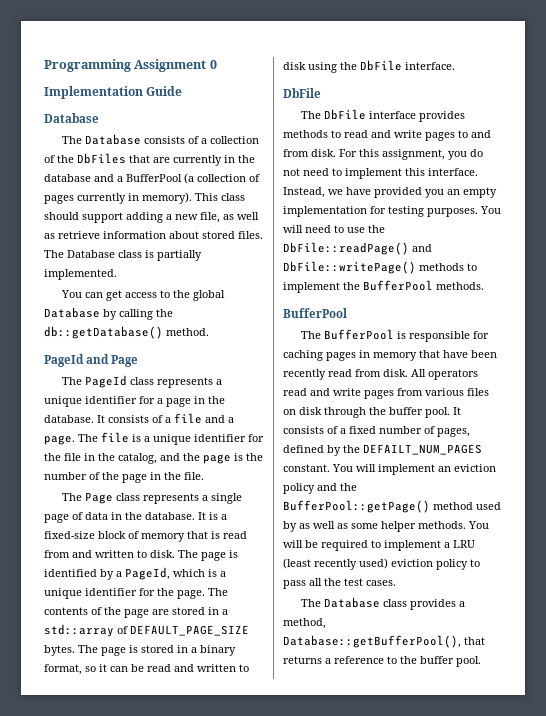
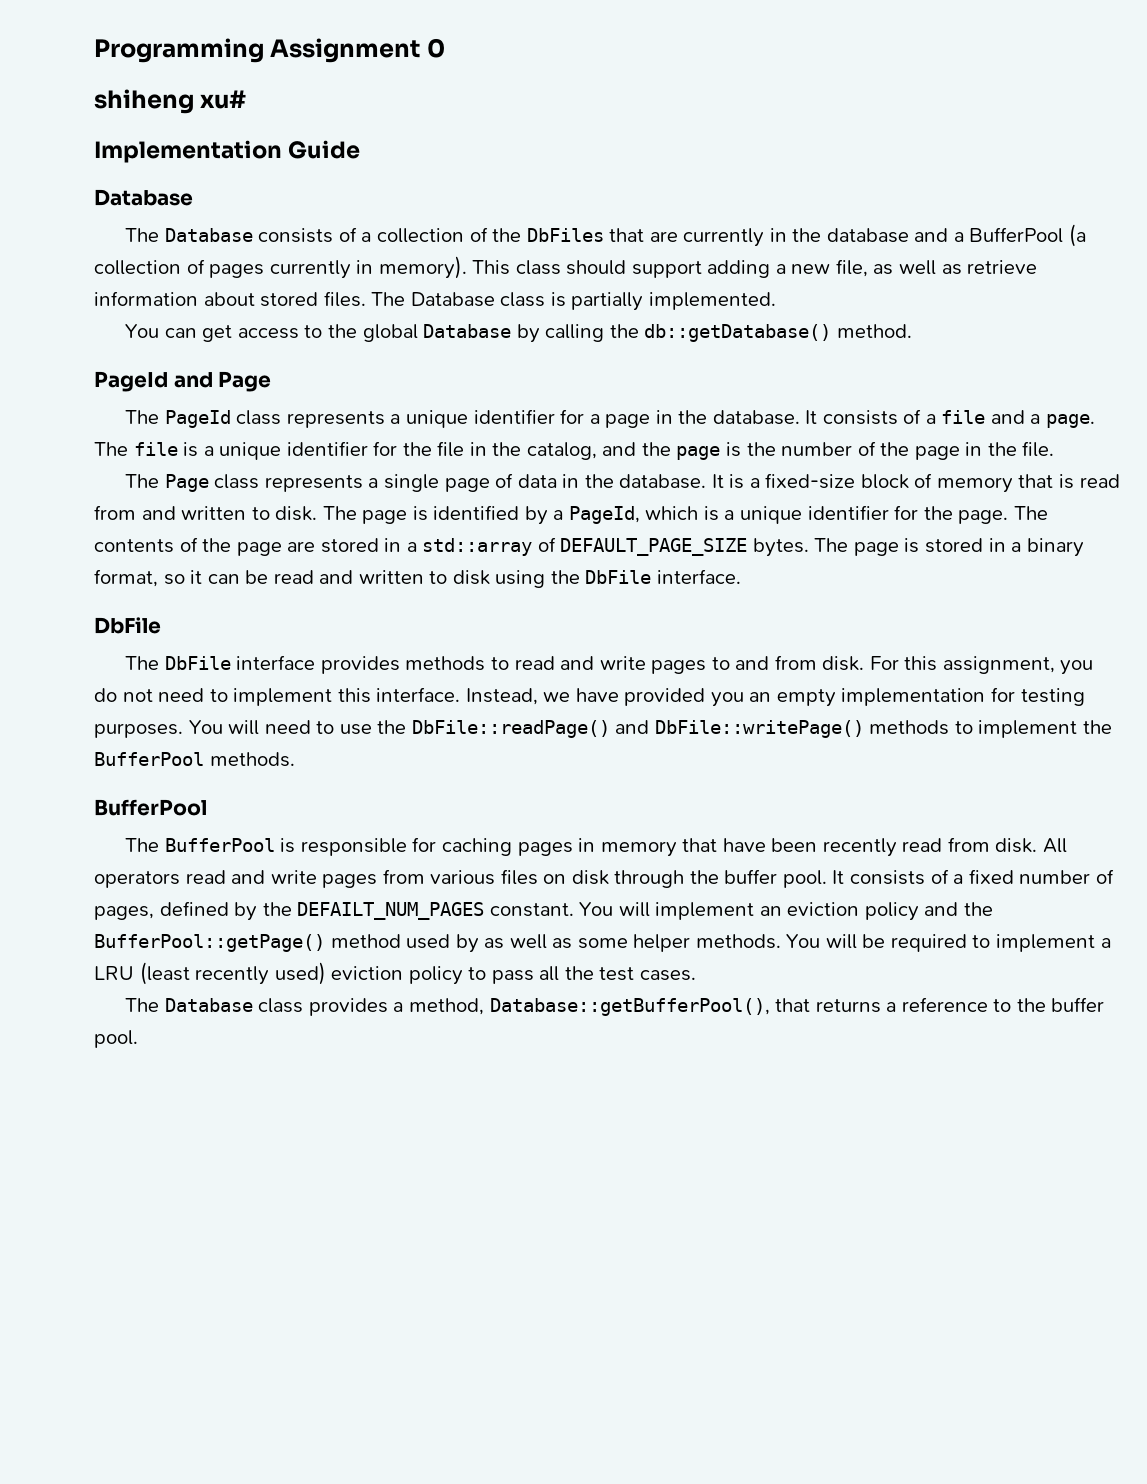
+ shiheng xu#

